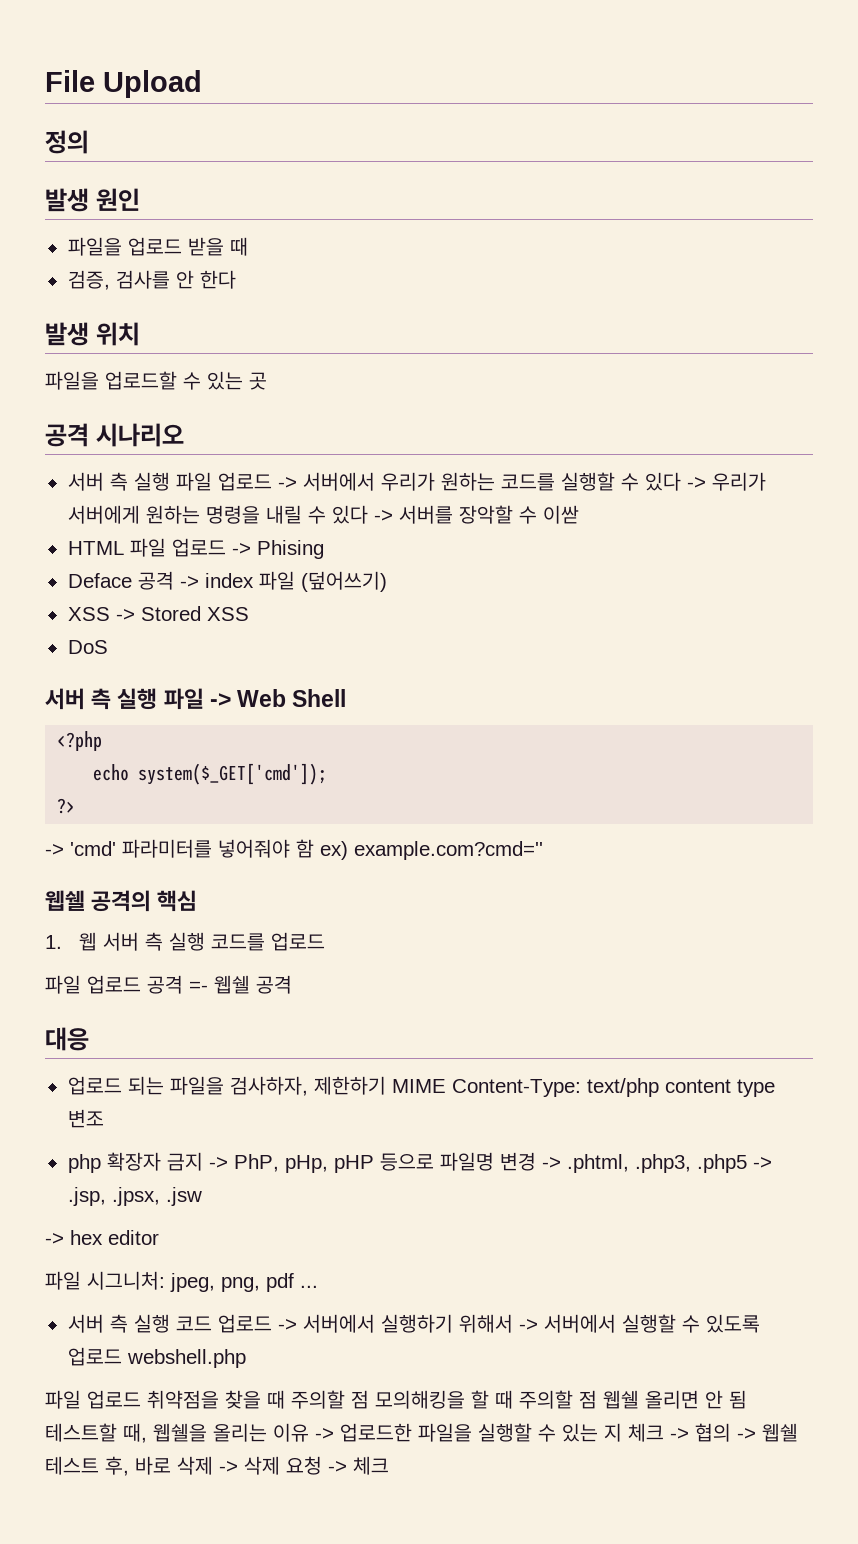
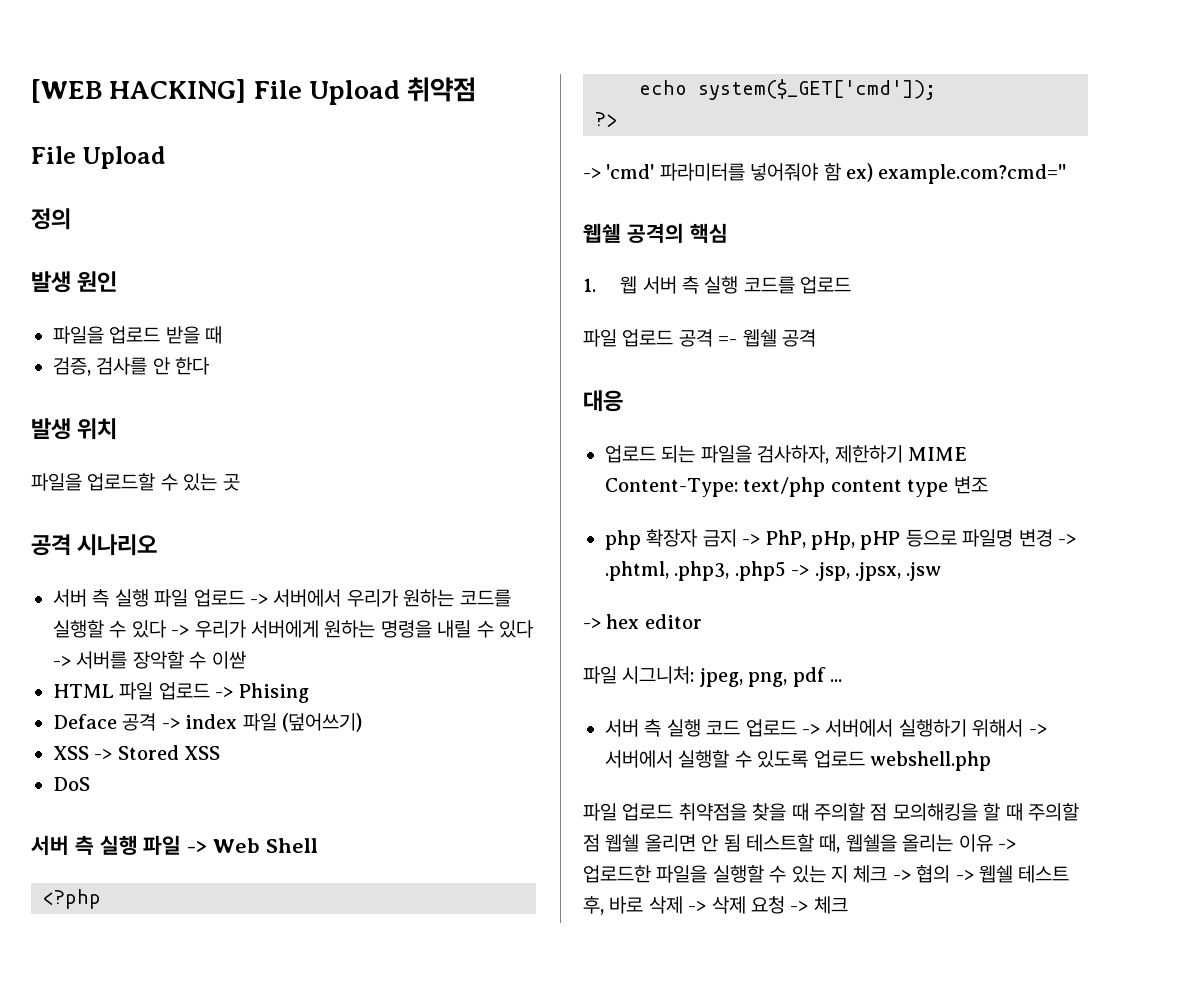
+ [WEB HACKING] File Upload 취약점

